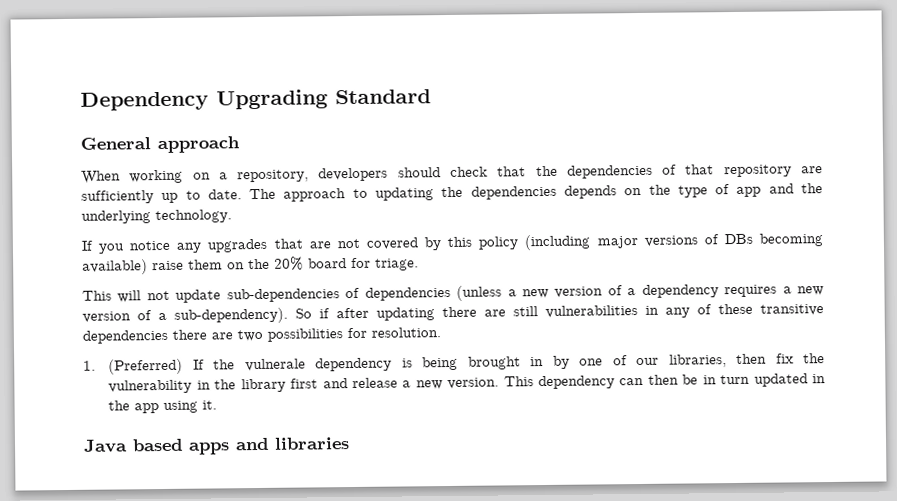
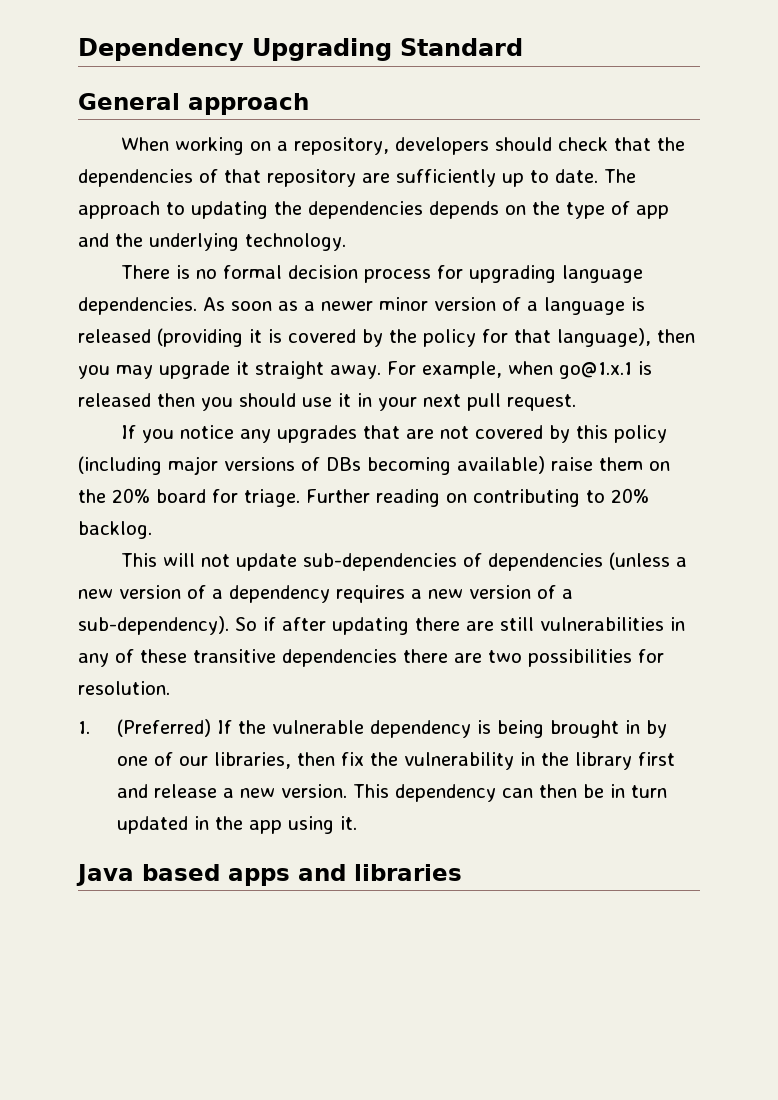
+ There is no formal decision process for upgrading language dependencies. As soon as a newer minor version of a language is released (providing it is covered by the policy for that language), then you may upgrade it straight away. For example, when go@1.x.1 is released then you should use it in your next pull request.
+ Further reading on contributing to 20% backlog.
- 1. (Preferred) If the vulnerale dependency is being brought in by one of our libraries, then fix the vulnerability in the library first and release a new version.
+ 1. (Preferred) If the vulnerable dependency is being brought in by one of our libraries, then fix the vulnerability in the library first and release a new version.

